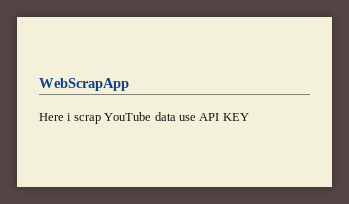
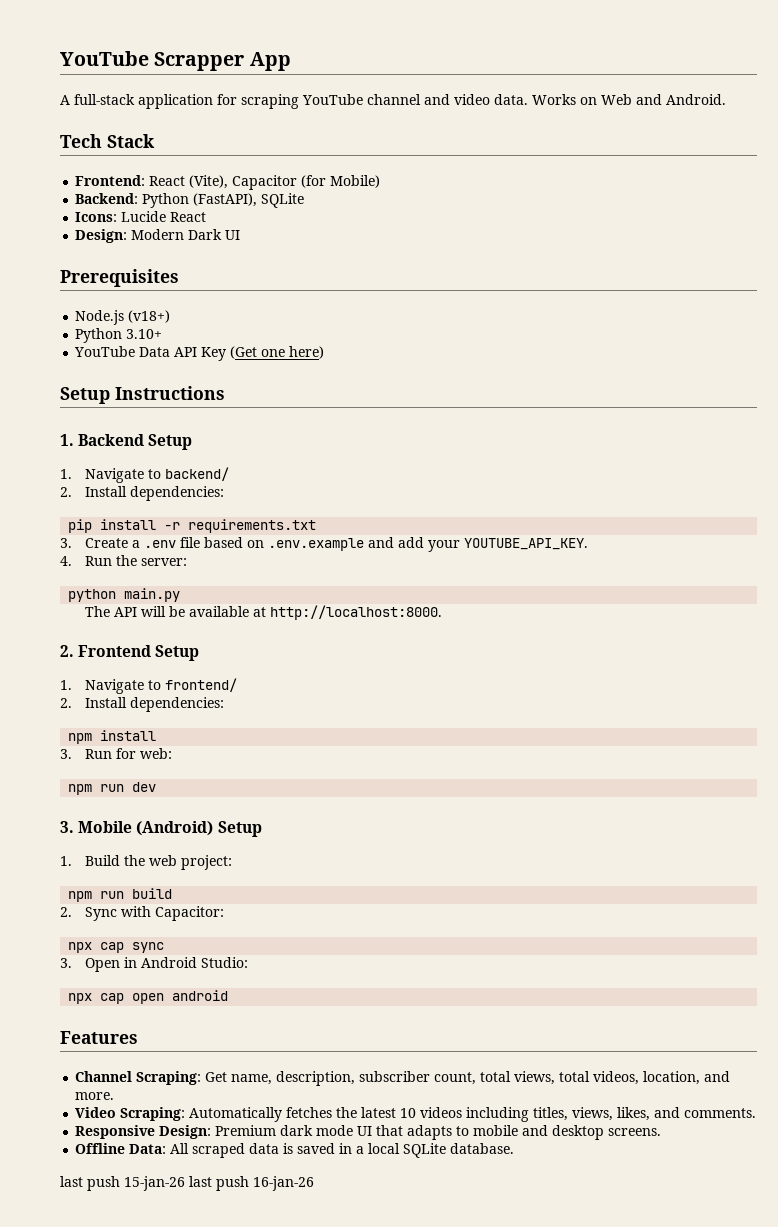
- WebScrapApp
- Here i scrap YouTube data use API KEY
+ YouTube Scrapper App
+ A full-stack application for scraping YouTube channel and video data. Works on Web and Android.
+ Tech Stack
+ Frontend: React (Vite), Capacitor (for Mobile)
+ Backend: Python (FastAPI), SQLite
+ Icons: Lucide React
+ Design: Modern Dark UI
+ Prerequisites
+ Node.js (v18+)
+ Python 3.10+
+ YouTube Data API Key (Get one here)
+ Setup Instructions
+ 1. Backend Setup
+ 1. Navigate to backend/
+ 2. Install dependencies:
+ pip install -r requirements.txt
+ 3. Create a .env file based on .env.example and add your YOUTUBE_API_KEY.
+ 4. Run the server:
+ python main.py
+ The API will be available at http://localhost:8000.
+ 2. Frontend Setup
+ 1. Navigate to frontend/
+ 2. Install dependencies:
+ npm install
+ 3. Run for web:
+ npm run dev
+ 3. Mobile (Android) Setup
+ 1. Build the web project:
+ npm run build
+ 2. Sync with Capacitor:
+ npx cap sync
+ 3. Open in Android Studio:
+ npx cap open android
+ Features
+ Channel Scraping: Get name, description, subscriber count, total views, total videos, location, and more.
+ Video Scraping: Automatically fetches the latest 10 videos including titles, views, likes, and comments.
+ Responsive Design: Premium dark mode UI that adapts to mobile and desktop screens.
+ Offline Data: All scraped data is saved in a local SQLite database.
+ last push 15-jan-26 last push 16-jan-26

